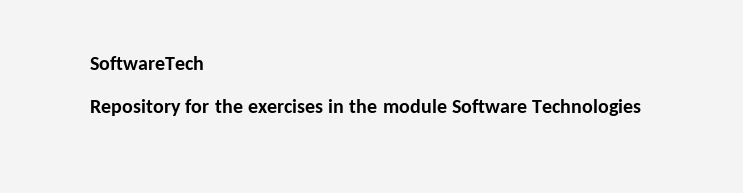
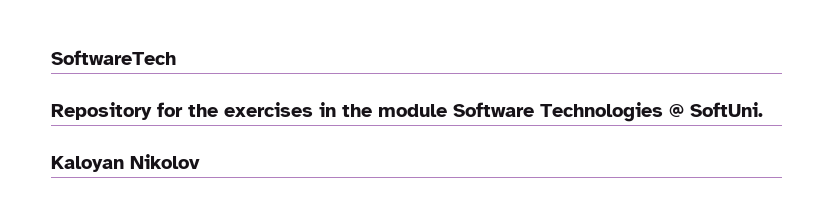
- Repository for the exercises in the module Software Technologies
+ Repository for the exercises in the module Software Technologies @ SoftUni.
+ Kaloyan Nikolov

